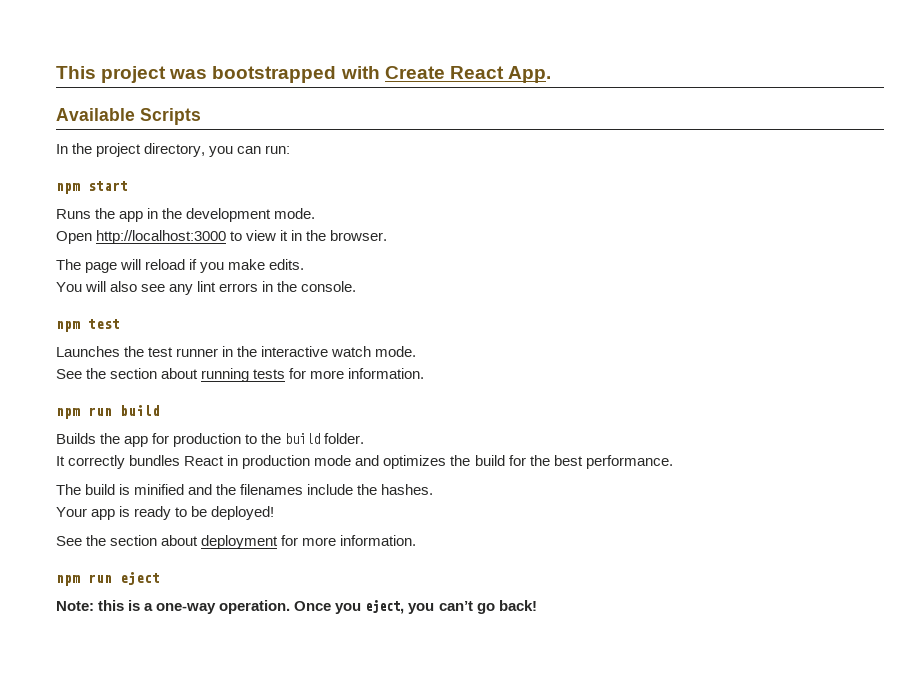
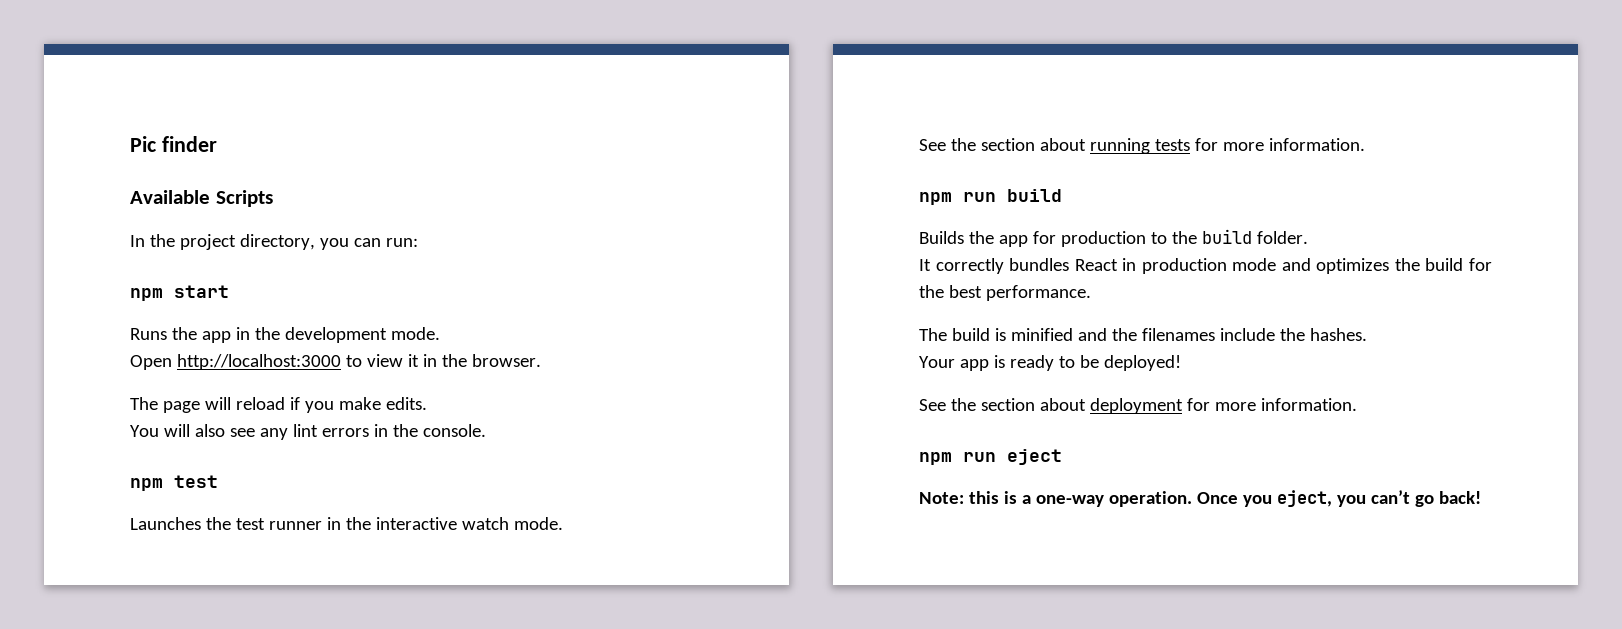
- This project was bootstrapped with Create React App.
+ Pic finder

